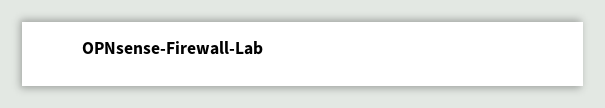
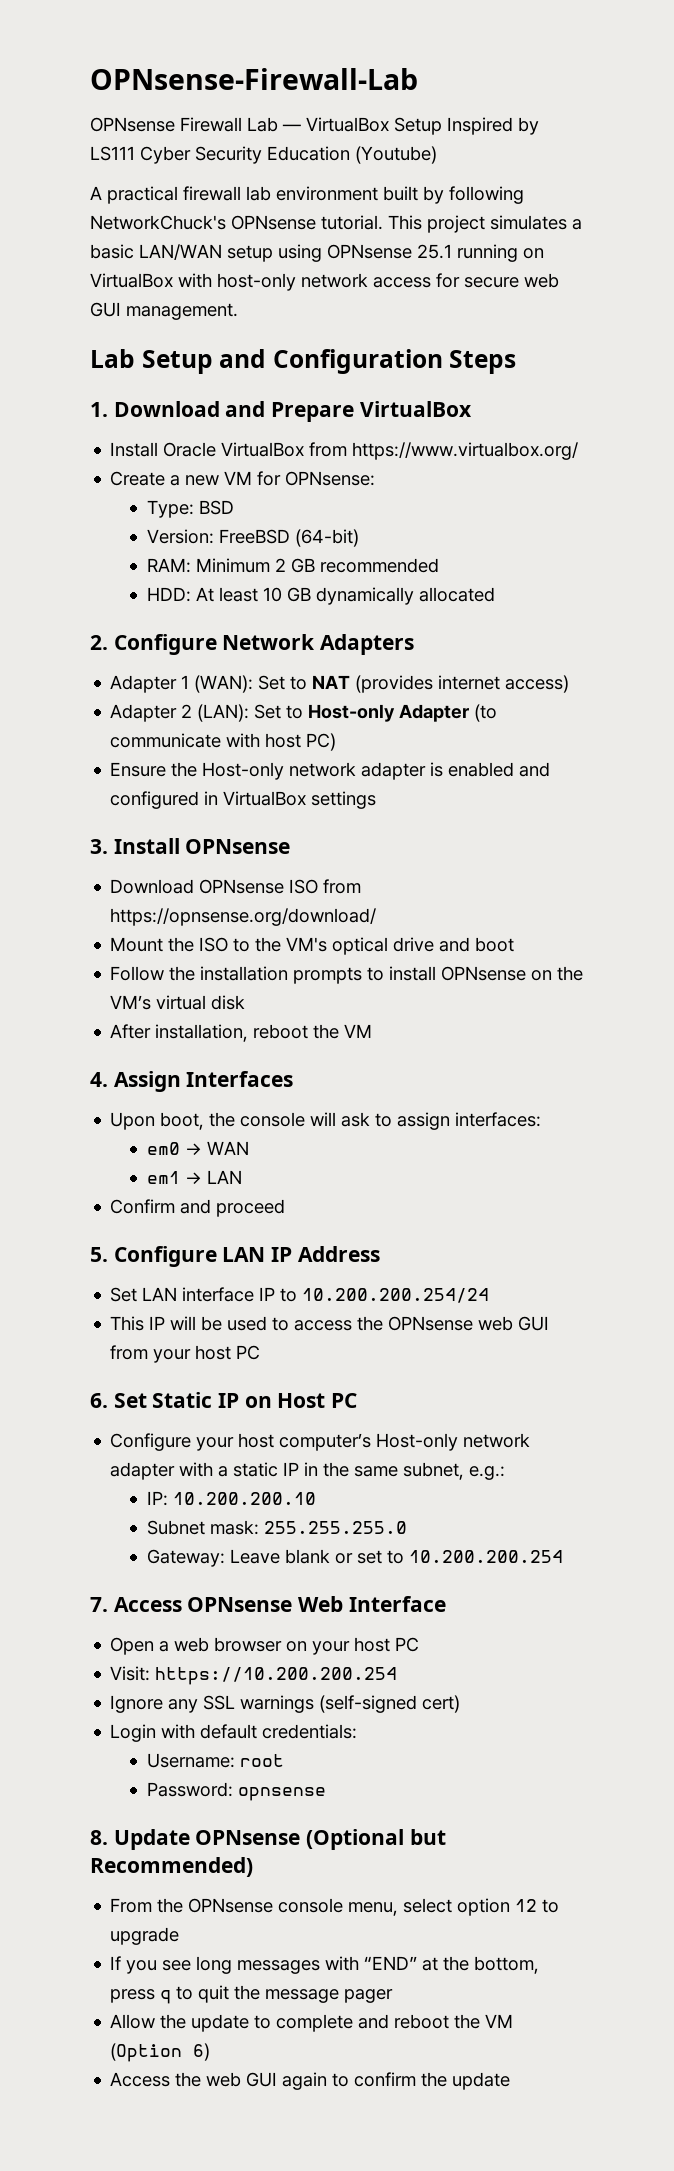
+ OPNsense Firewall Lab — VirtualBox Setup Inspired by LS111 Cyber Security Education (Youtube)
+ A practical firewall lab environment built by following NetworkChuck's OPNsense tutorial. This project simulates a basic LAN/WAN setup using OPNsense 25.1 running on VirtualBox with host-only network access for secure web GUI management.
+ Lab Setup and Configuration Steps
+ 1. Download and Prepare VirtualBox
+ Install Oracle VirtualBox from https://www.virtualbox.org/
+ Create a new VM for OPNsense:
+ Type: BSD
+ Version: FreeBSD (64-bit)
+ RAM: Minimum 2 GB recommended
+ HDD: At least 10 GB dynamically allocated
+ 2. Configure Network Adapters
+ Adapter 1 (WAN): Set to NAT (provides internet access)
+ Adapter 2 (LAN): Set to Host-only Adapter (to communicate with host PC)
+ Ensure the Host-only network adapter is enabled and configured in VirtualBox settings
+ 3. Install OPNsense
+ Download OPNsense ISO from https://opnsense.org/download/
+ Mount the ISO to the VM's optical drive and boot
+ Follow the installation prompts to install OPNsense on the VM’s virtual disk
+ After installation, reboot the VM
+ 4. Assign Interfaces
+ Upon boot, the console will ask to assign interfaces:
+ em0 → WAN
+ em1 → LAN
+ Confirm and proceed
+ 5. Configure LAN IP Address
+ Set LAN interface IP to 10.200.200.254/24
+ This IP will be used to access the OPNsense web GUI from your host PC
+ 6. Set Static IP on Host PC
+ Configure your host computer’s Host-only network adapter with a static IP in the same subnet, e.g.:
+ IP: 10.200.200.10
+ Subnet mask: 255.255.255.0
+ Gateway: Leave blank or set to 10.200.200.254
+ 7. Access OPNsense Web Interface
+ Open a web browser on your host PC
+ Visit: https://10.200.200.254
+ Ignore any SSL warnings (self-signed cert)
+ Login with default credentials:
+ Username: root
+ Password: opnsense
+ 8. Update OPNsense (Optional but Recommended)
+ From the OPNsense console menu, select option 12 to upgrade
+ If you see long messages with “END” at the bottom, press q to quit the message pager
+ Allow the update to complete and reboot the VM (Option 6)
+ Access the web GUI again to confirm the update

